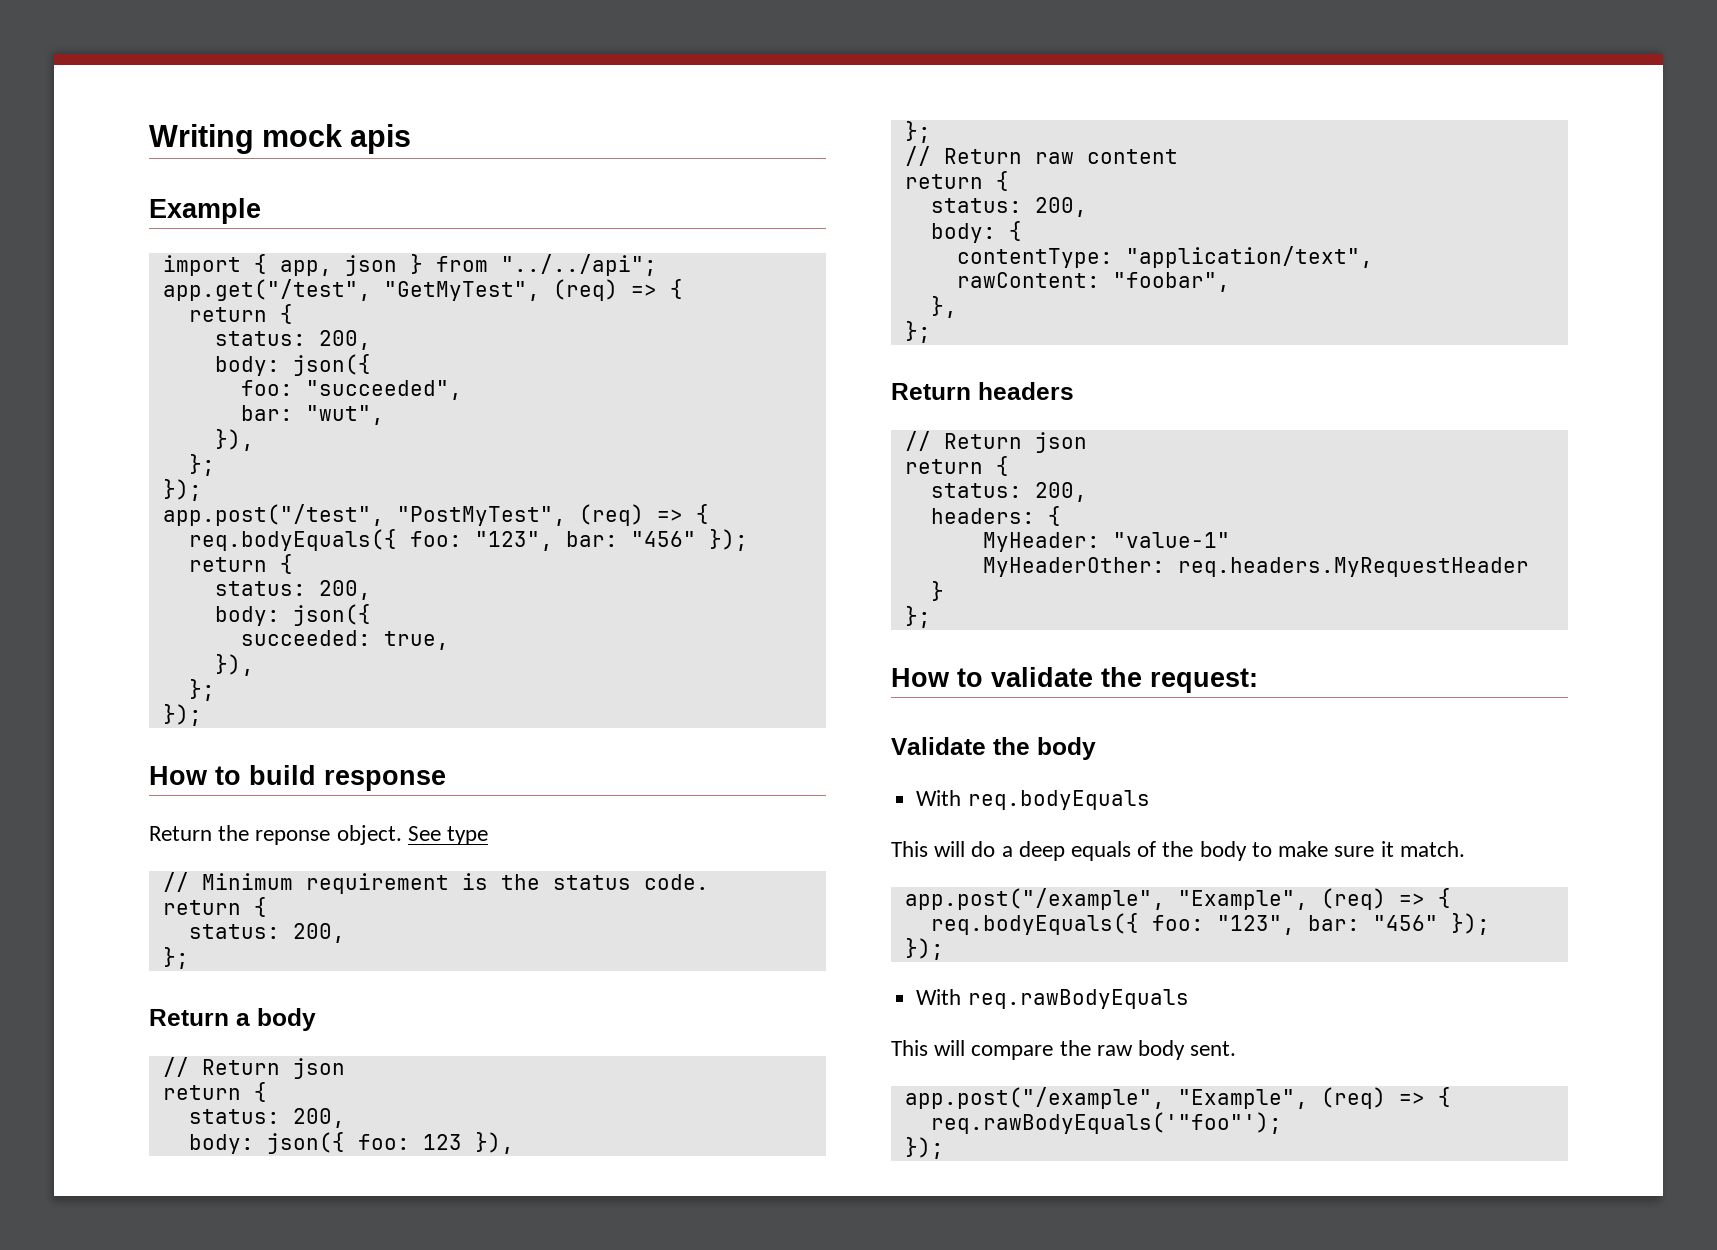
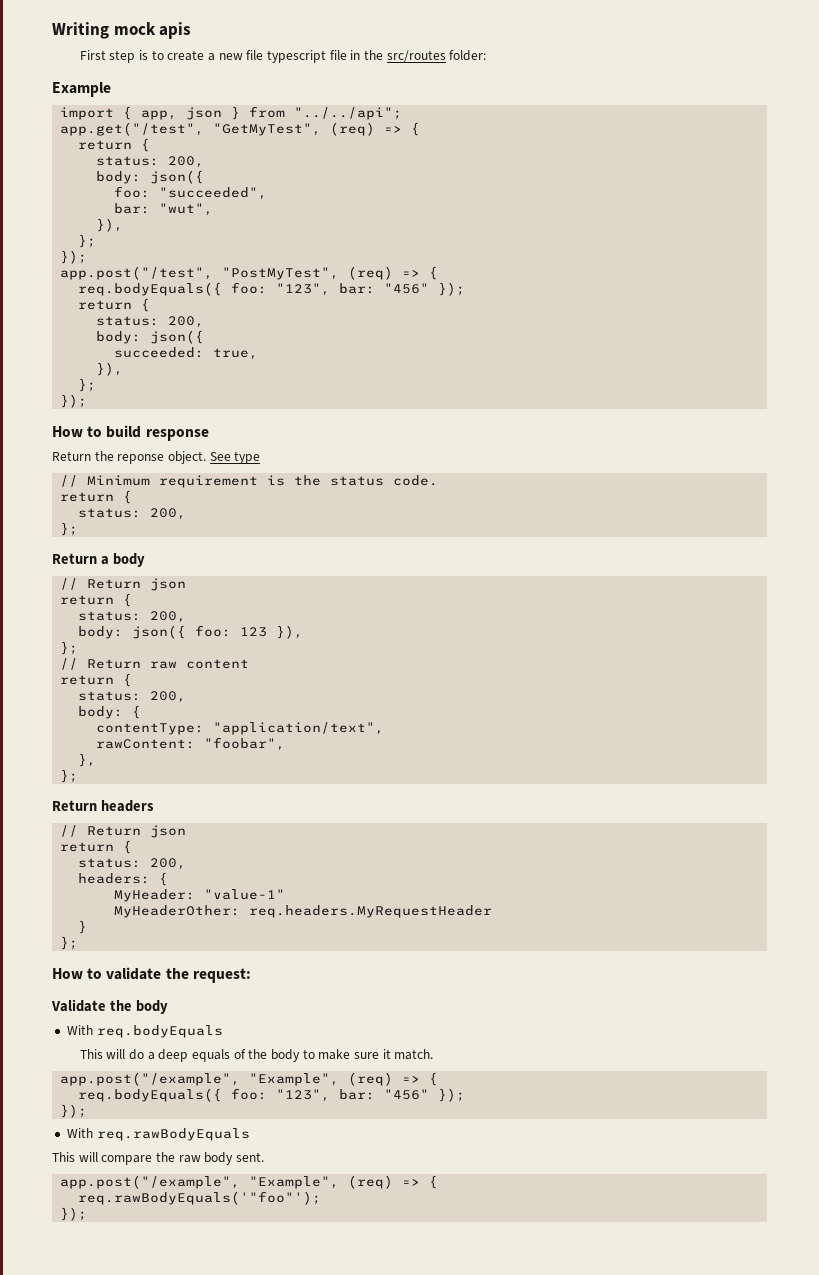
+ First step is to create a new file typescript file in the src/routes folder:

